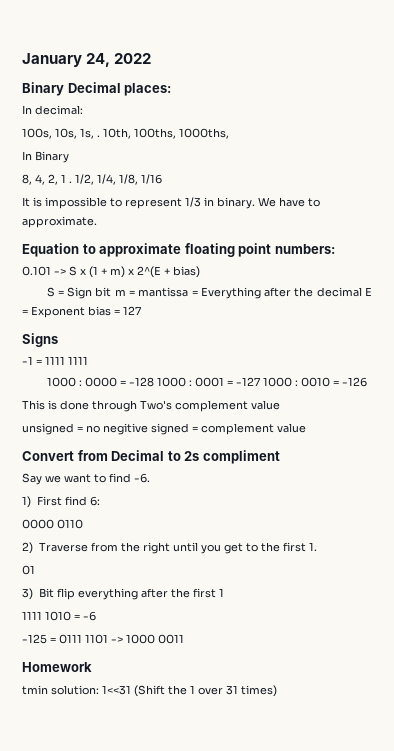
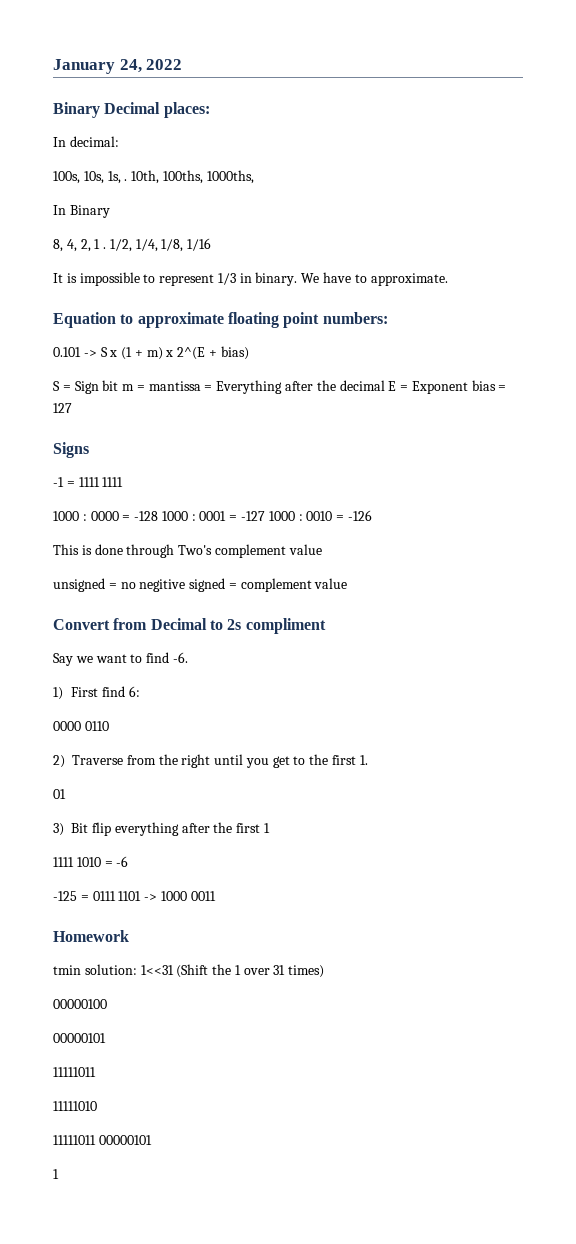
+ 00000100
+ 00000101
+ 11111011
+ 11111010
+ 11111011 00000101
+ 1

